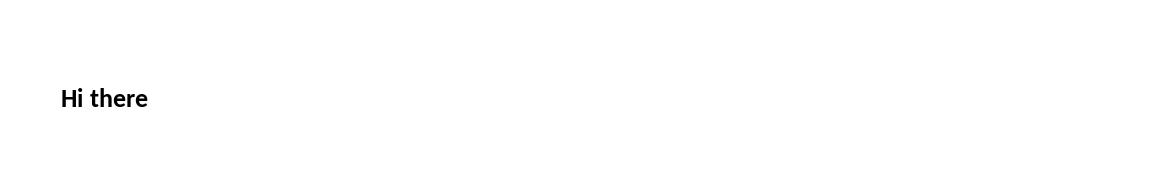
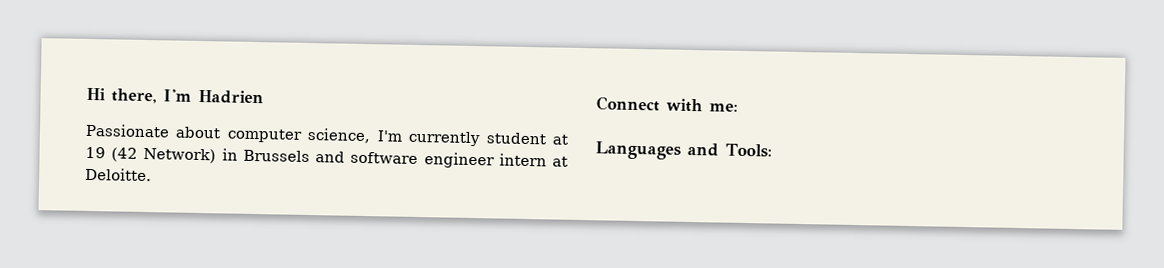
- Hi there
+ Hi there, I'm Hadrien
+ Passionate about computer science, I'm currently student at 19 (42 Network) in Brussels and software engineer intern at Deloitte.
+ Connect with me:
+ Languages and Tools:

